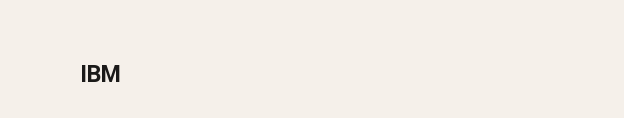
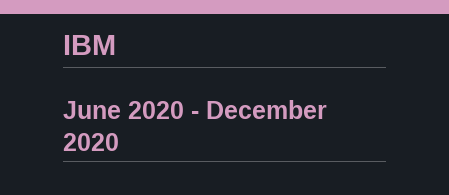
+ June 2020 - December 2020

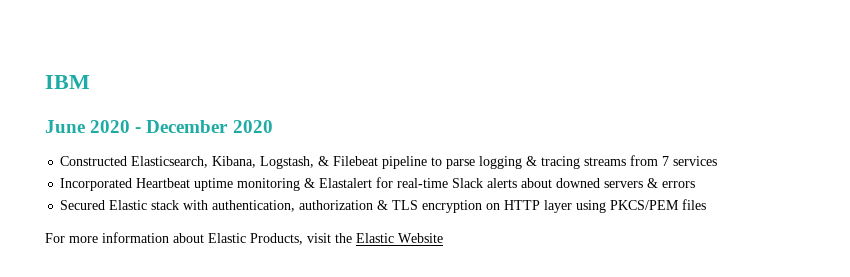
+ Constructed Elasticsearch, Kibana, Logstash, & Filebeat pipeline to parse logging & tracing streams from 7 services
+ Incorporated Heartbeat uptime monitoring & Elastalert for real-time Slack alerts about downed servers & errors
+ Secured Elastic stack with authentication, authorization & TLS encryption on HTTP layer using PKCS/PEM files
+ For more information about Elastic Products, visit the Elastic Website

